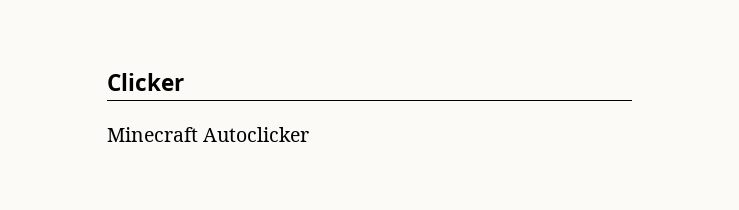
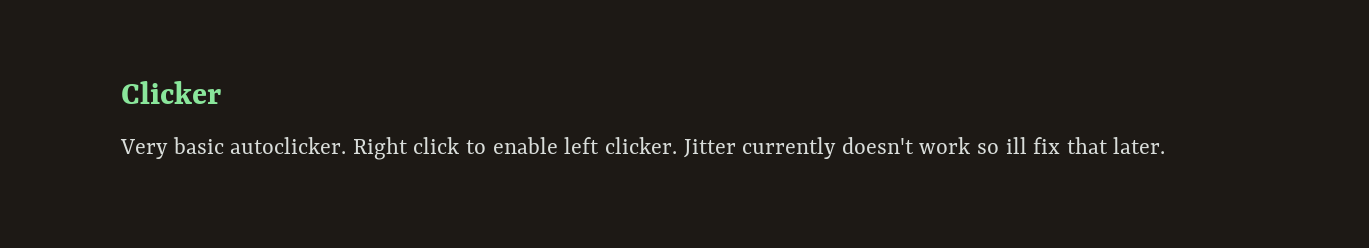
- Minecraft Autoclicker
+ Very basic autoclicker. Right click to enable left clicker. Jitter currently doesn't work so ill fix that later.

